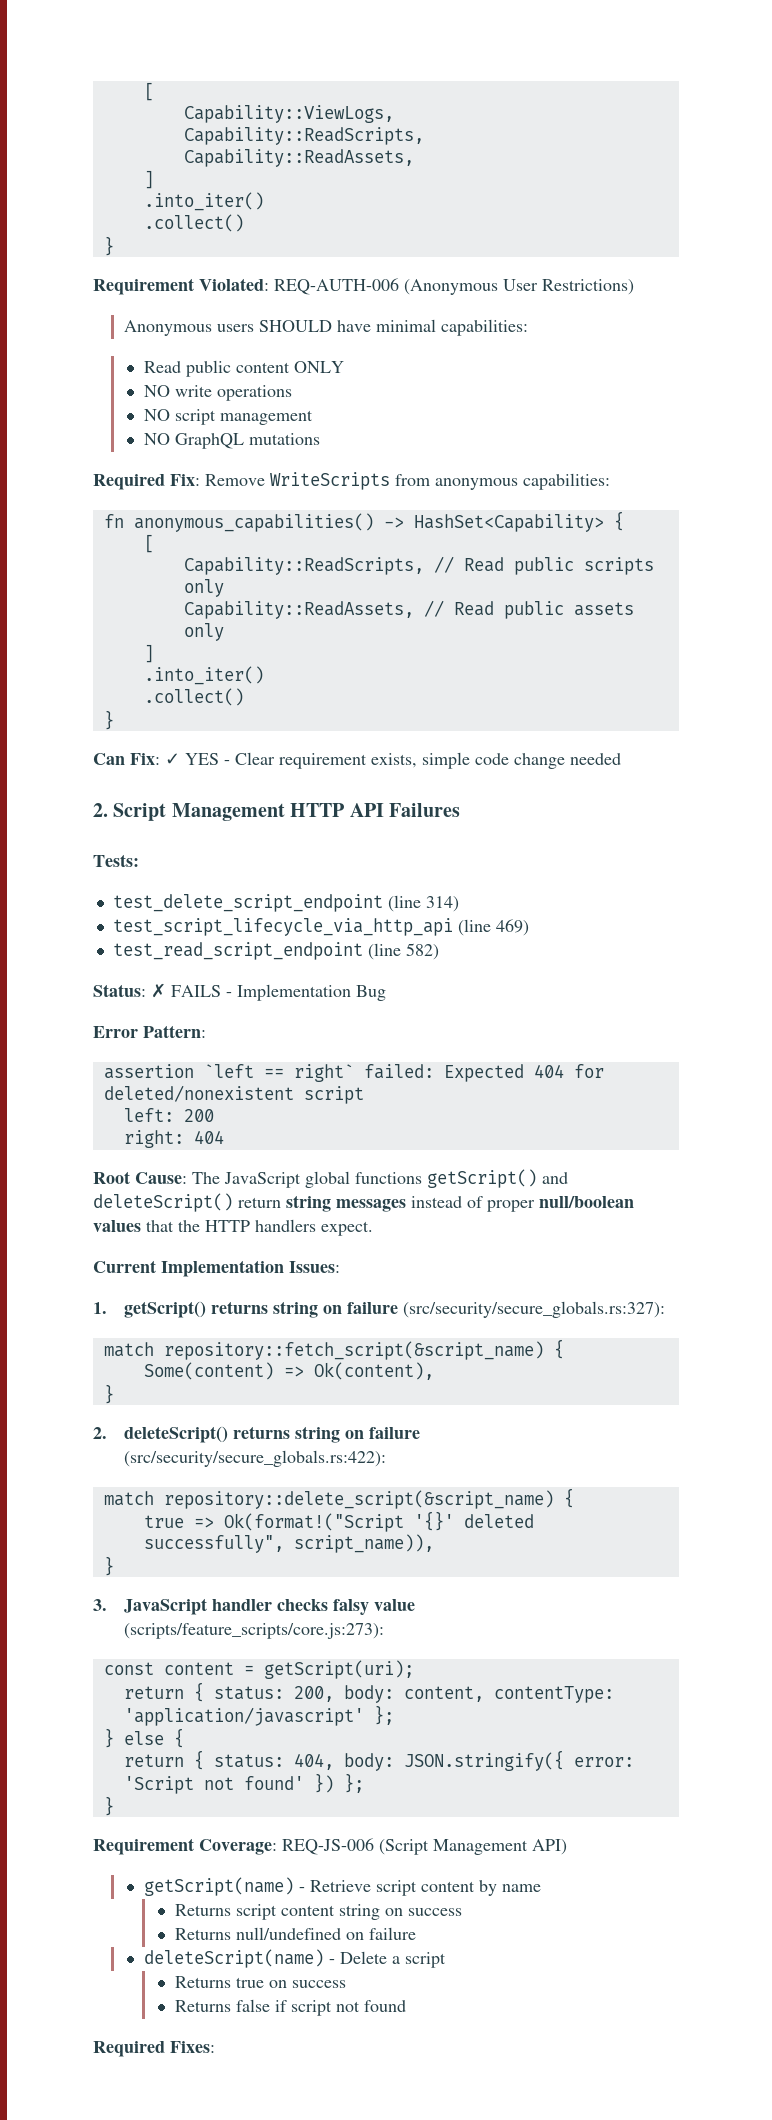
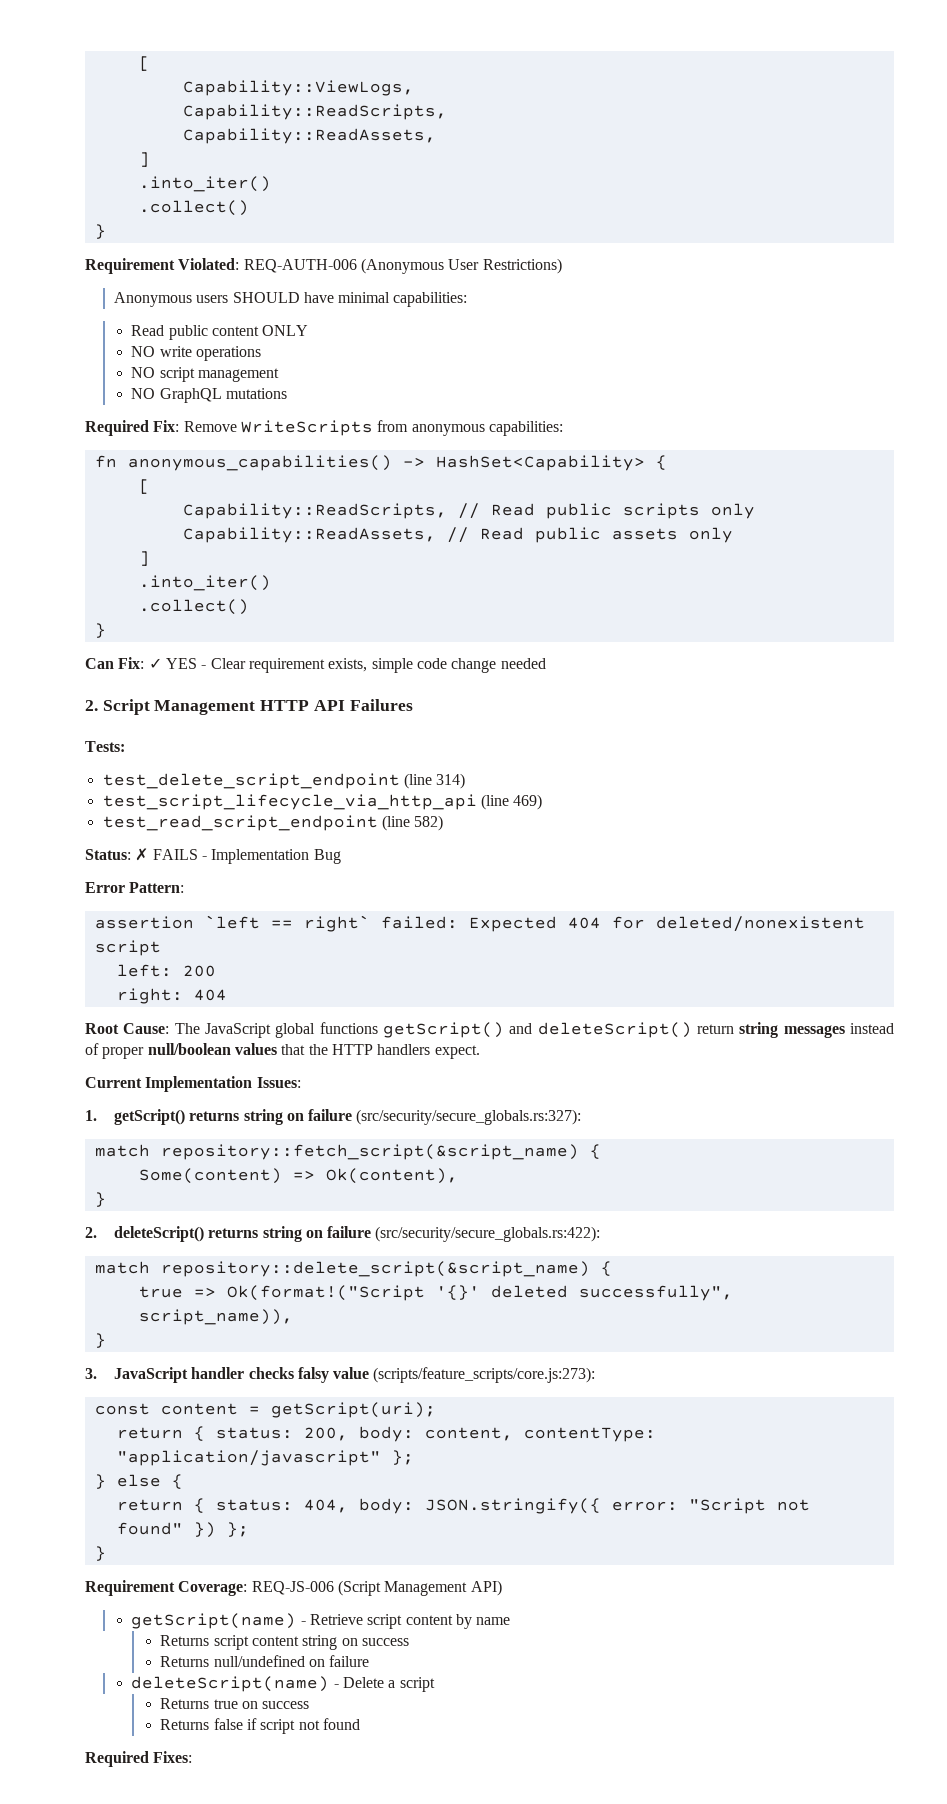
- return { status: 200, body: content, contentType: 'application/javascript' };
+ return { status: 200, body: content, contentType: "application/javascript" };
- return { status: 404, body: JSON.stringify({ error: 'Script not found' }) };
+ return { status: 404, body: JSON.stringify({ error: "Script not found" }) };

